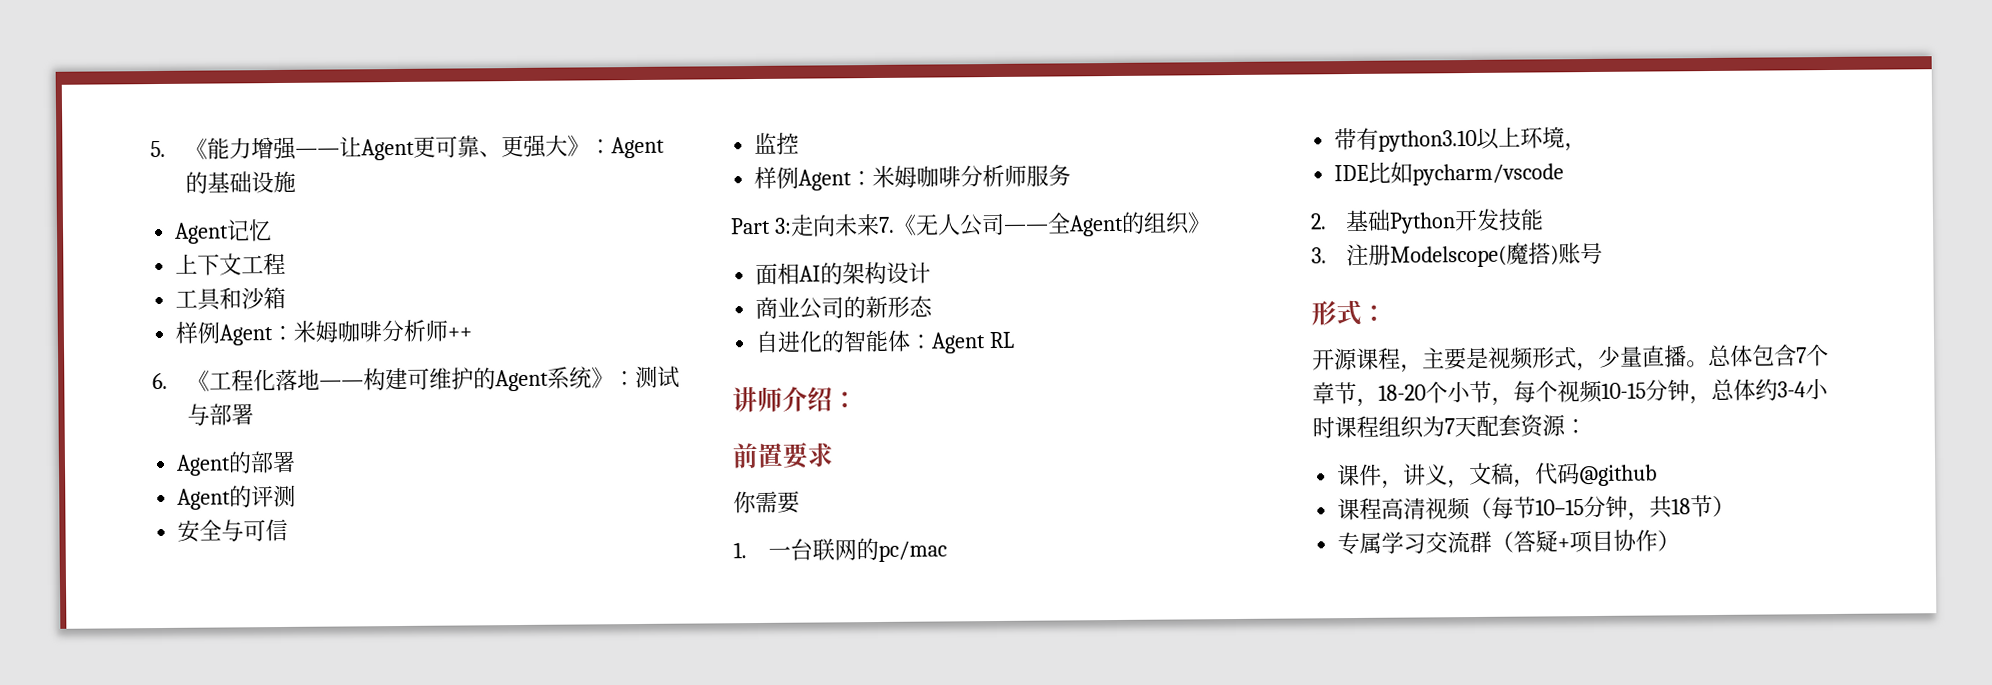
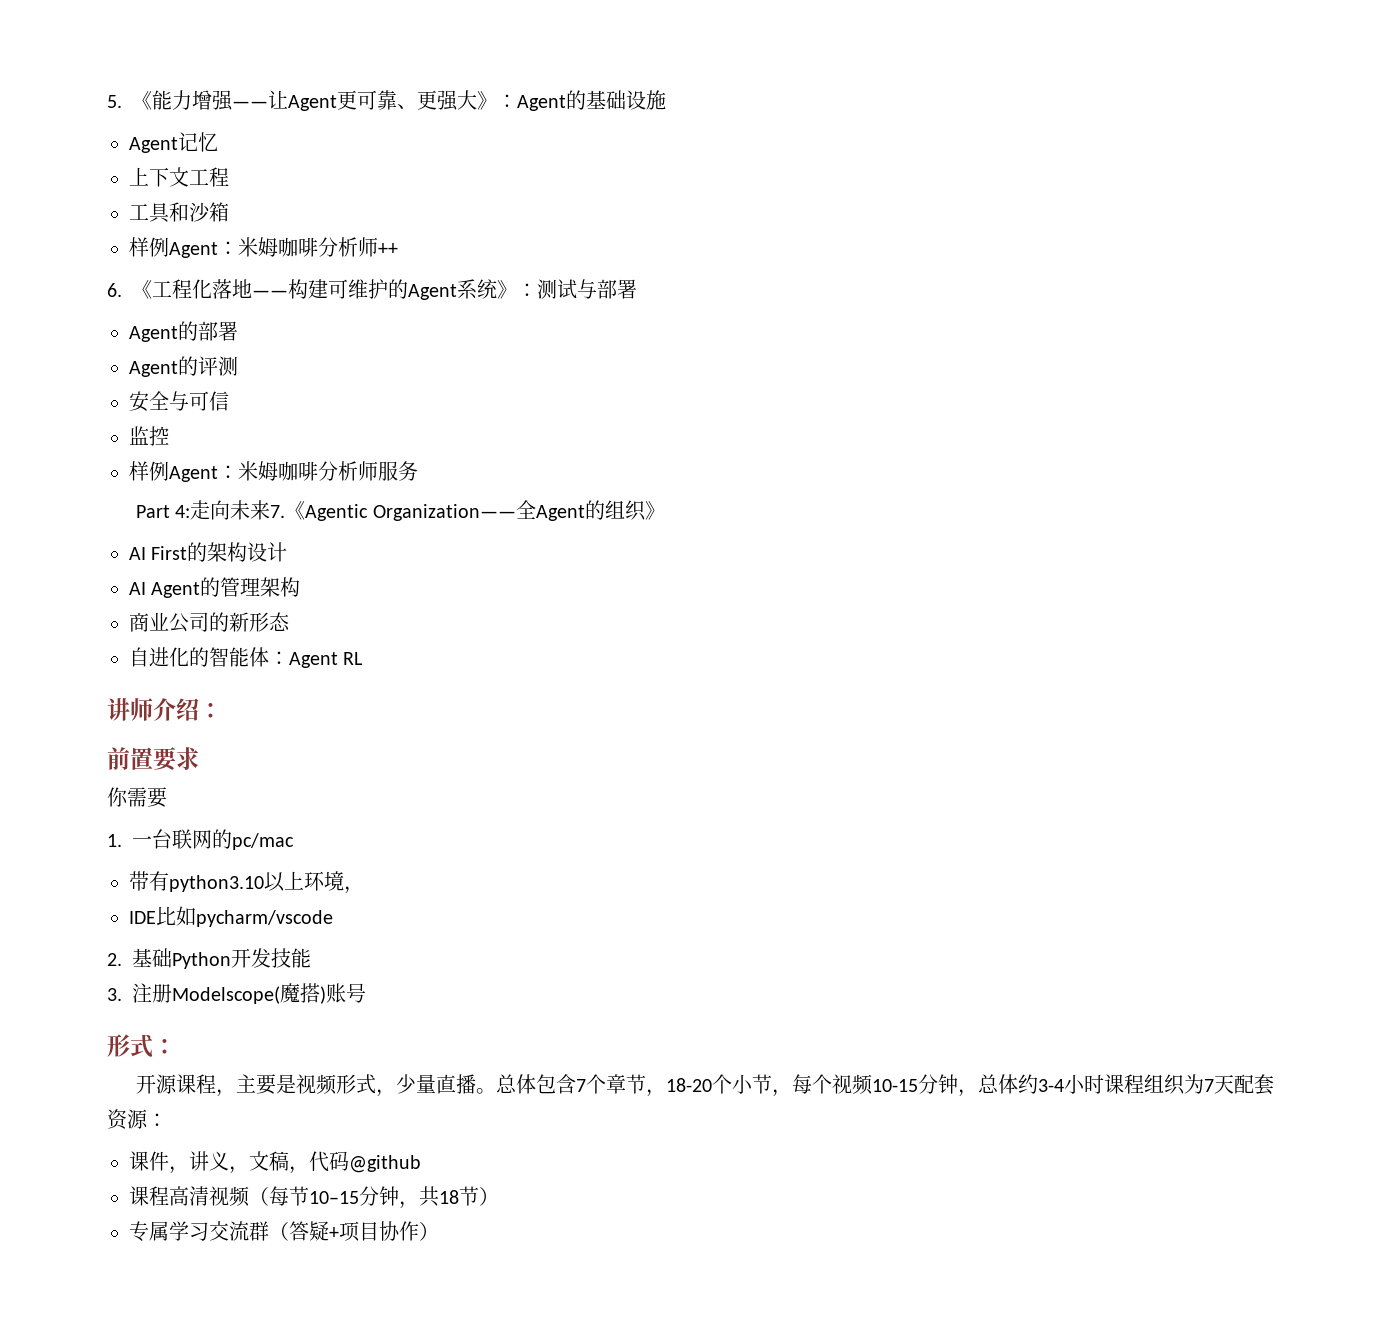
- Part 3:走向未来7.《无人公司——全Agent的组织》
+ Part 4:走向未来7.《Agentic Organization——全Agent的组织》
- 面相AI的架构设计
+ AI First的架构设计
+ AI Agent的管理架构

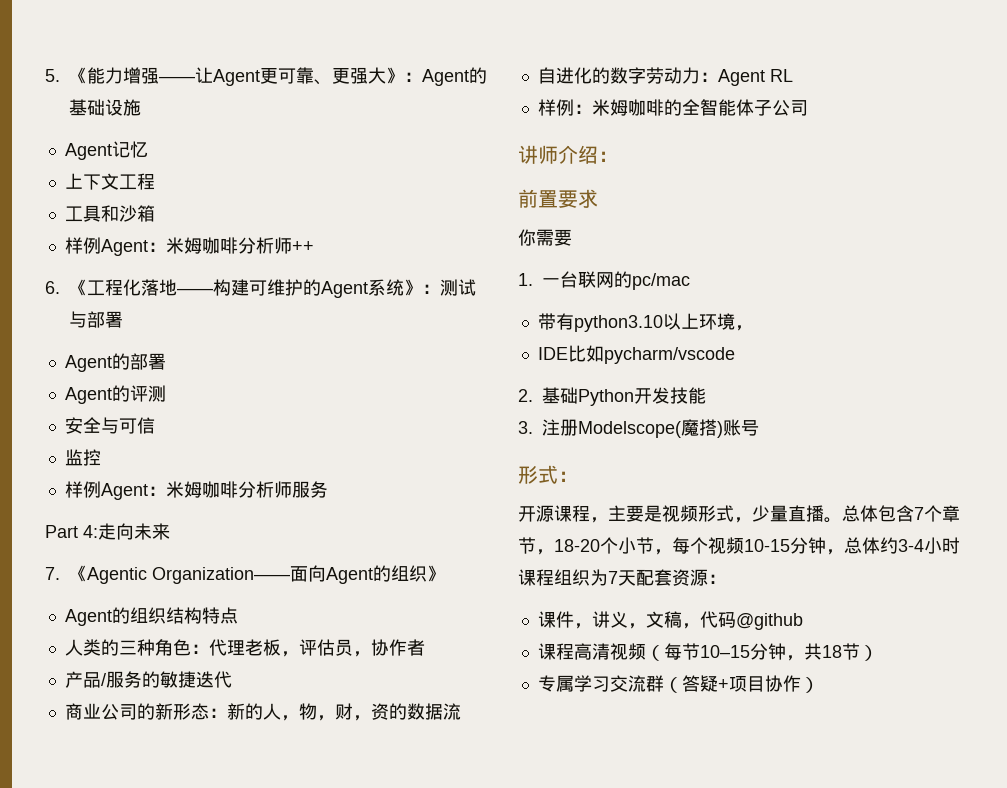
- Part 4:走向未来7.《Agentic Organization——全Agent的组织》
+ Part 4:走向未来
+ 7.《Agentic Organization——面向Agent的组织》
- AI First的架构设计
- AI Agent的管理架构
- 商业公司的新形态
- 自进化的智能体：Agent RL
+ Agent的组织结构特点
+ 人类的三种角色：代理老板，评估员，协作者
+ 产品/服务的敏捷迭代
+ 商业公司的新形态：新的人，物，财，资的数据流
+ 自进化的数字劳动力：Agent RL
+ 样例：米姆咖啡的全智能体子公司

